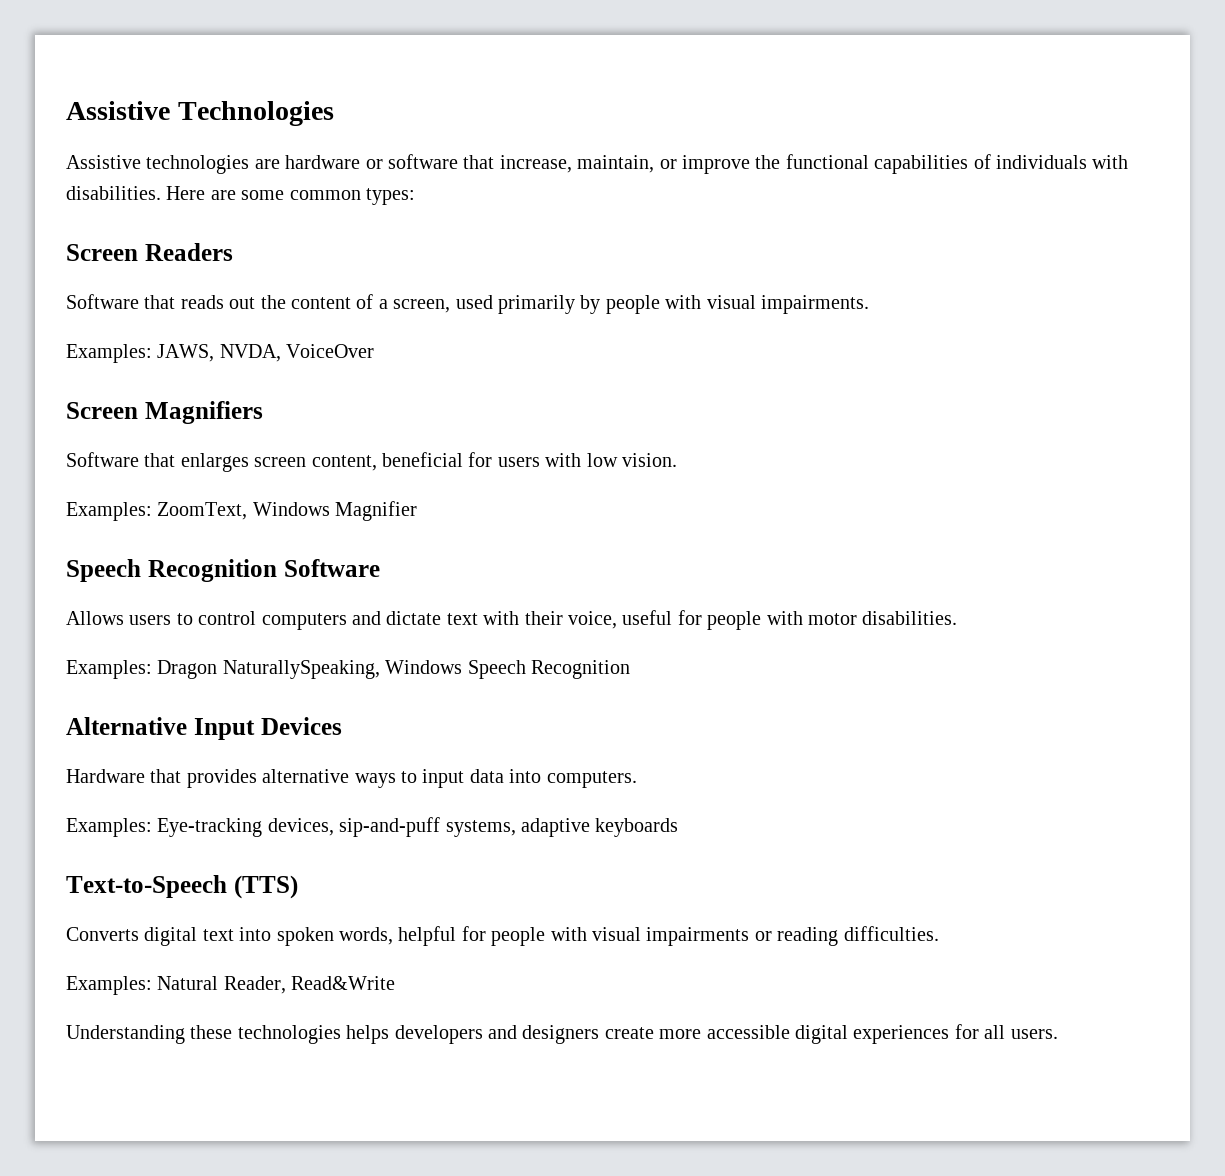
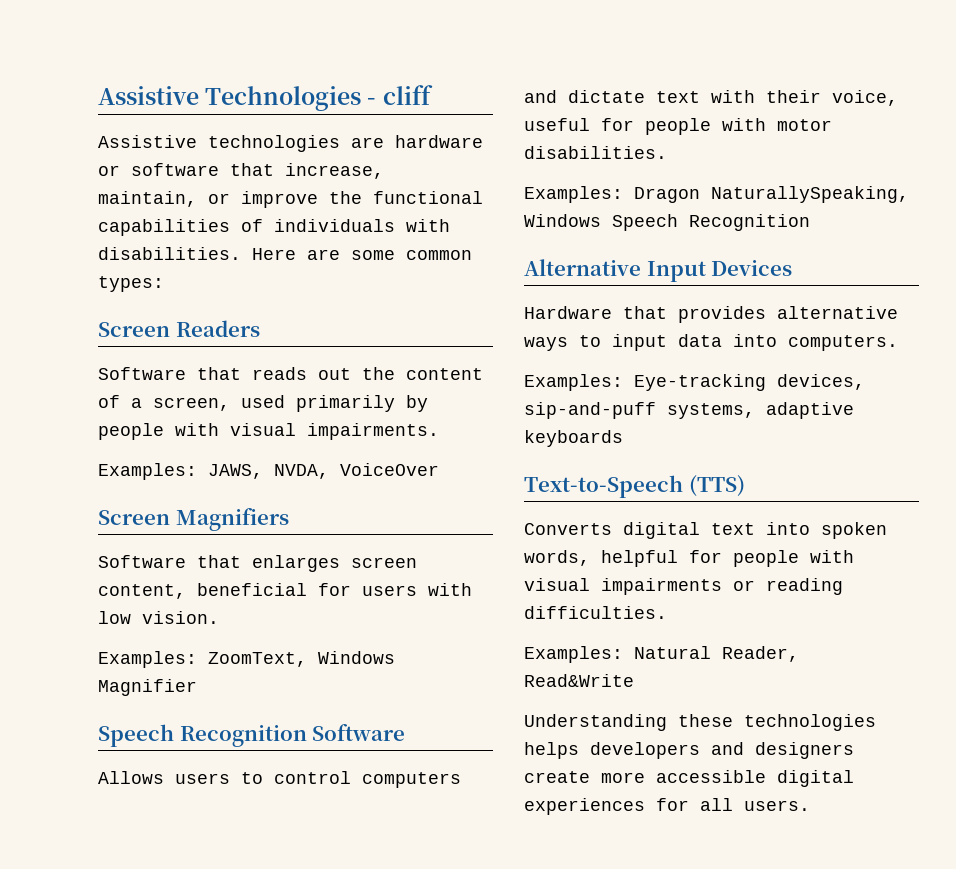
- Assistive Technologies
+ Assistive Technologies - cliff

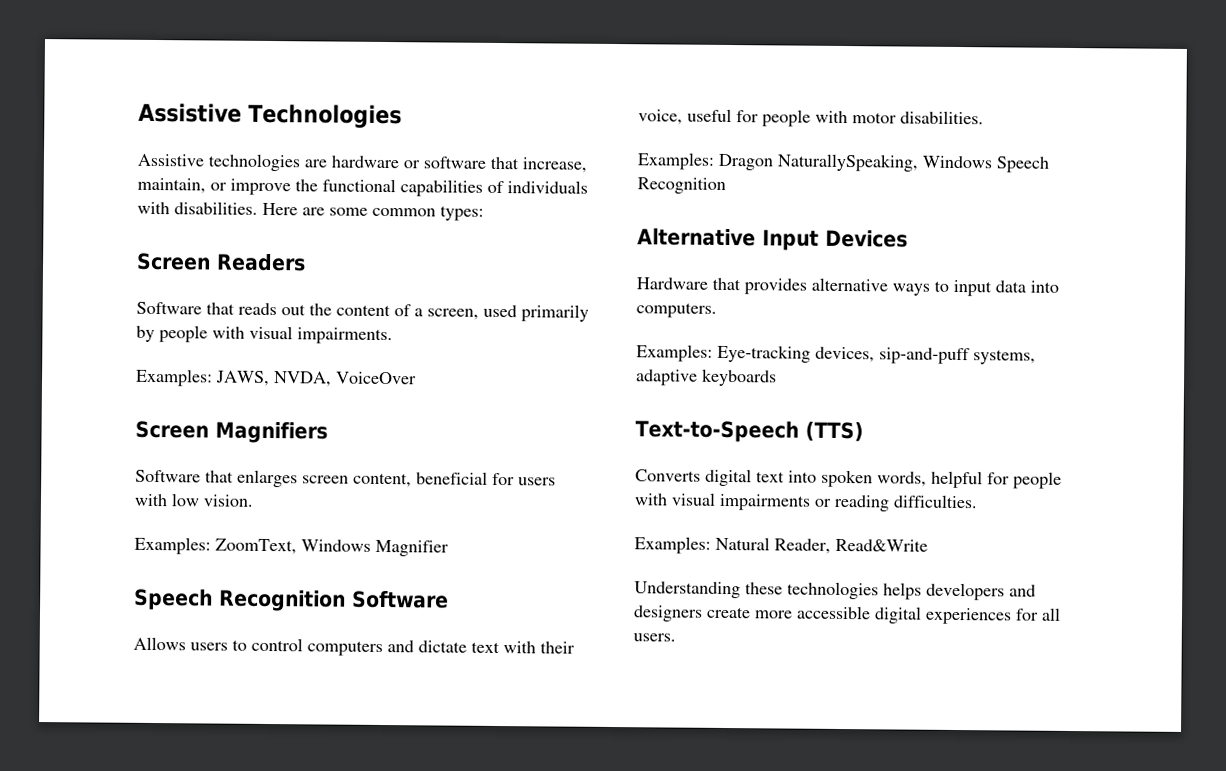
- Assistive Technologies - cliff
+ Assistive Technologies

